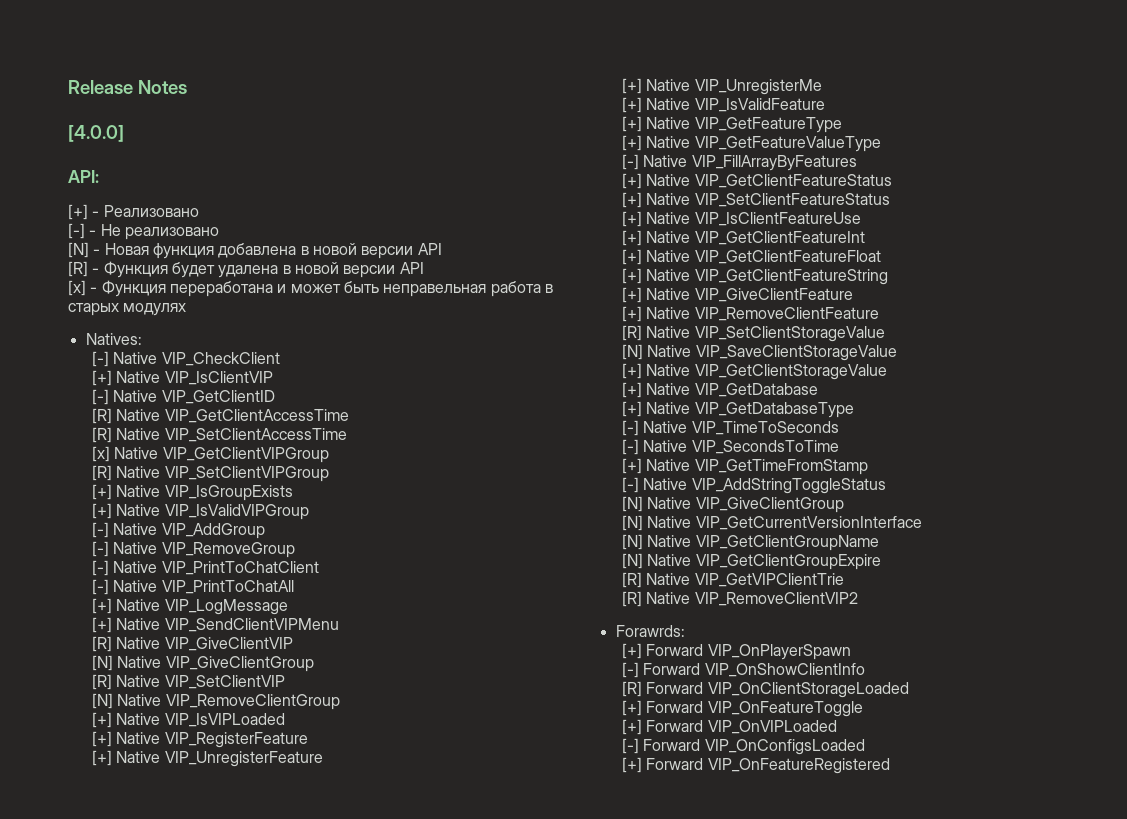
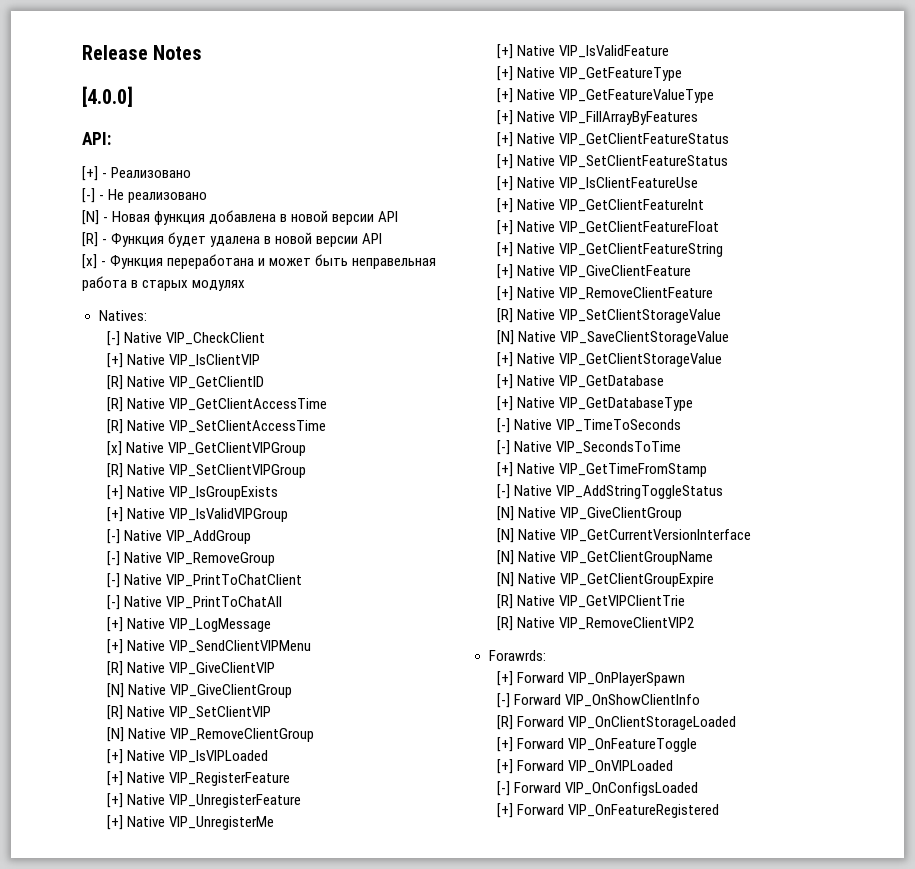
- [-] Native VIP_GetClientID
+ [R] Native VIP_GetClientID
- [-] Native VIP_FillArrayByFeatures
+ [+] Native VIP_FillArrayByFeatures

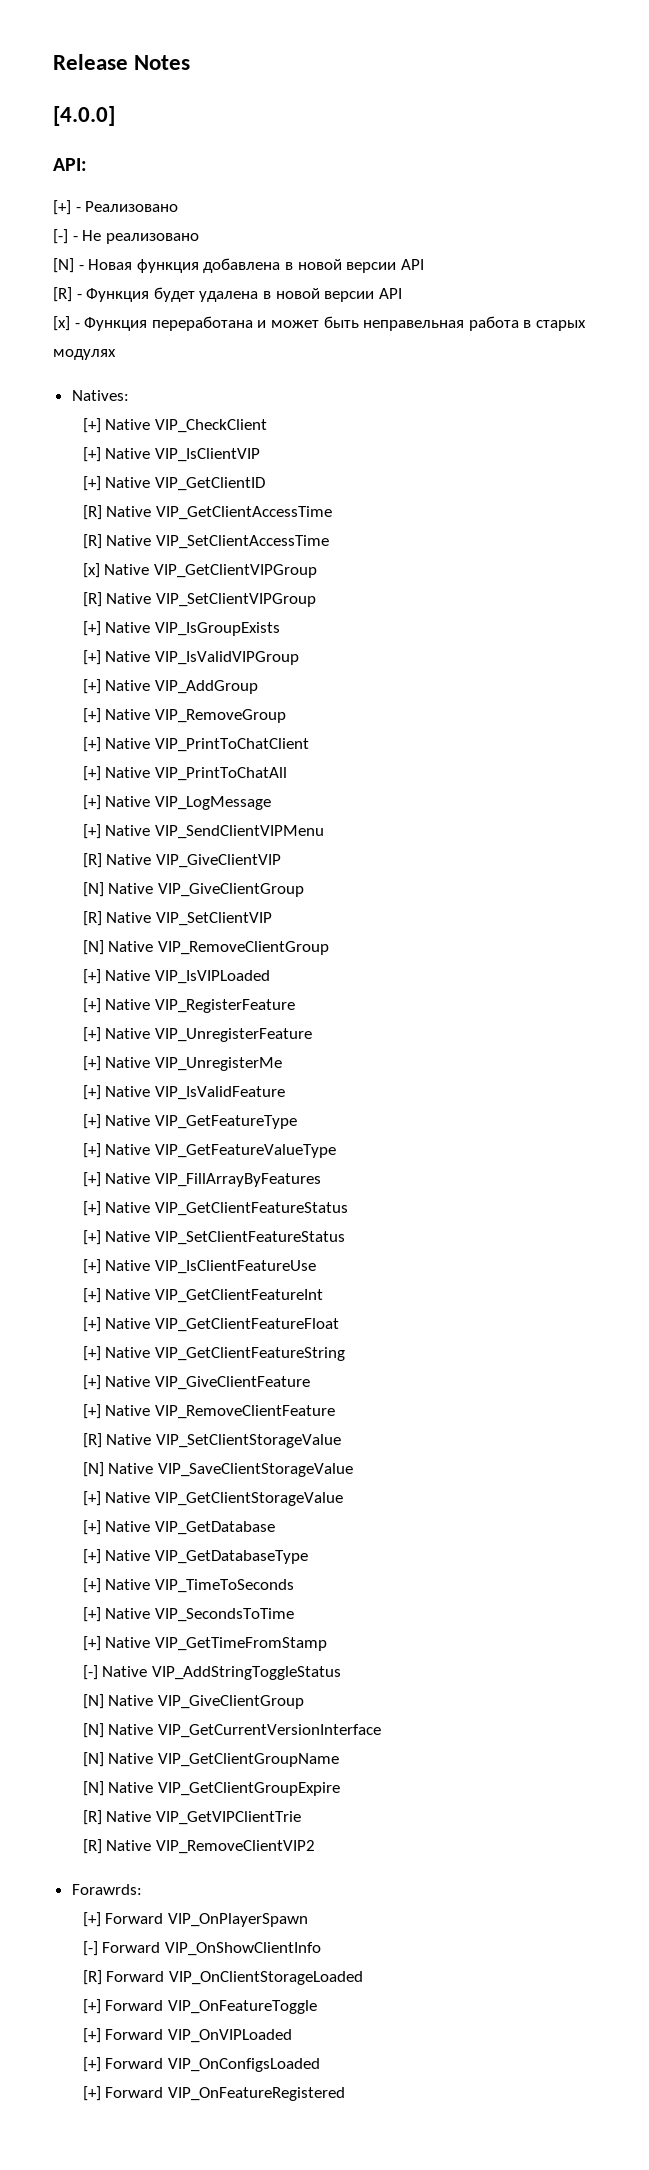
- [-] Native VIP_CheckClient
+ [+] Native VIP_CheckClient
- [R] Native VIP_GetClientID
+ [+] Native VIP_GetClientID
- [-] Native VIP_AddGroup
+ [+] Native VIP_AddGroup
- [-] Native VIP_RemoveGroup
+ [+] Native VIP_RemoveGroup
- [-] Native VIP_PrintToChatClient
+ [+] Native VIP_PrintToChatClient
- [-] Native VIP_PrintToChatAll
+ [+] Native VIP_PrintToChatAll
- [-] Native VIP_TimeToSeconds
+ [+] Native VIP_TimeToSeconds
- [-] Native VIP_SecondsToTime
+ [+] Native VIP_SecondsToTime
- [-] Forward VIP_OnConfigsLoaded
+ [+] Forward VIP_OnConfigsLoaded

